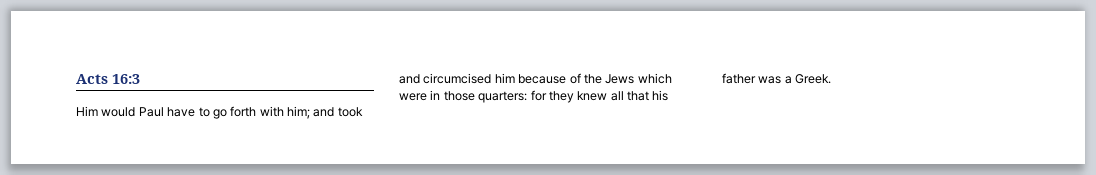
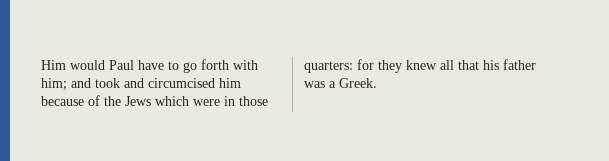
- Acts 16:3

